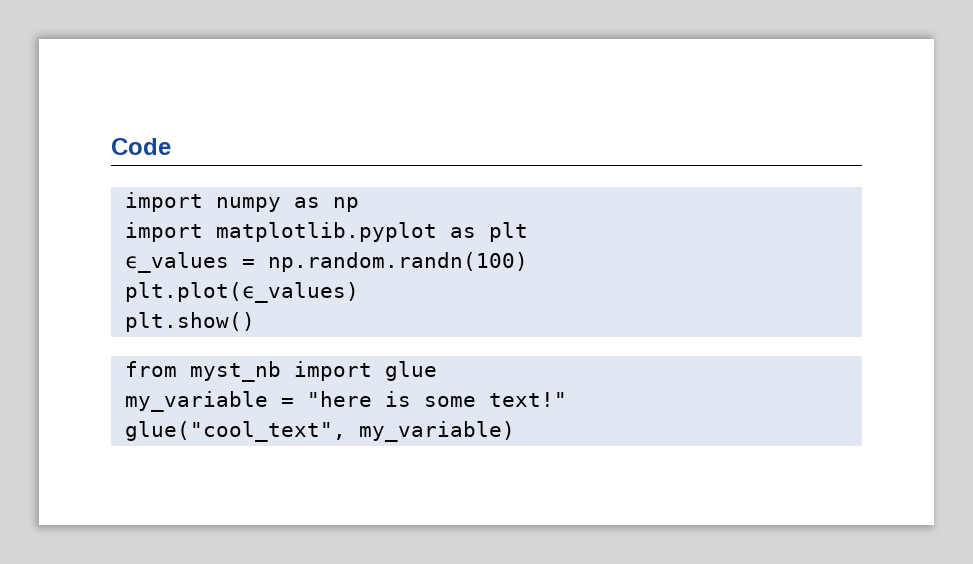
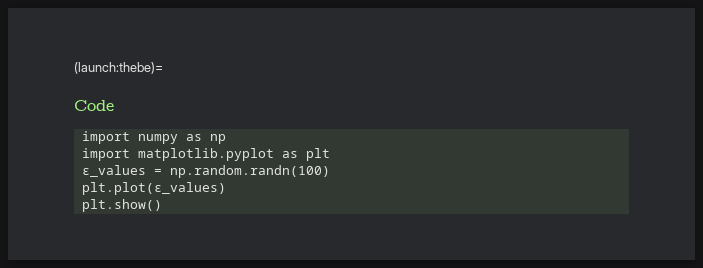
+ (launch:thebe)=
- from myst_nb import glue
- my_variable = "here is some text!"
- glue("cool_text", my_variable)

